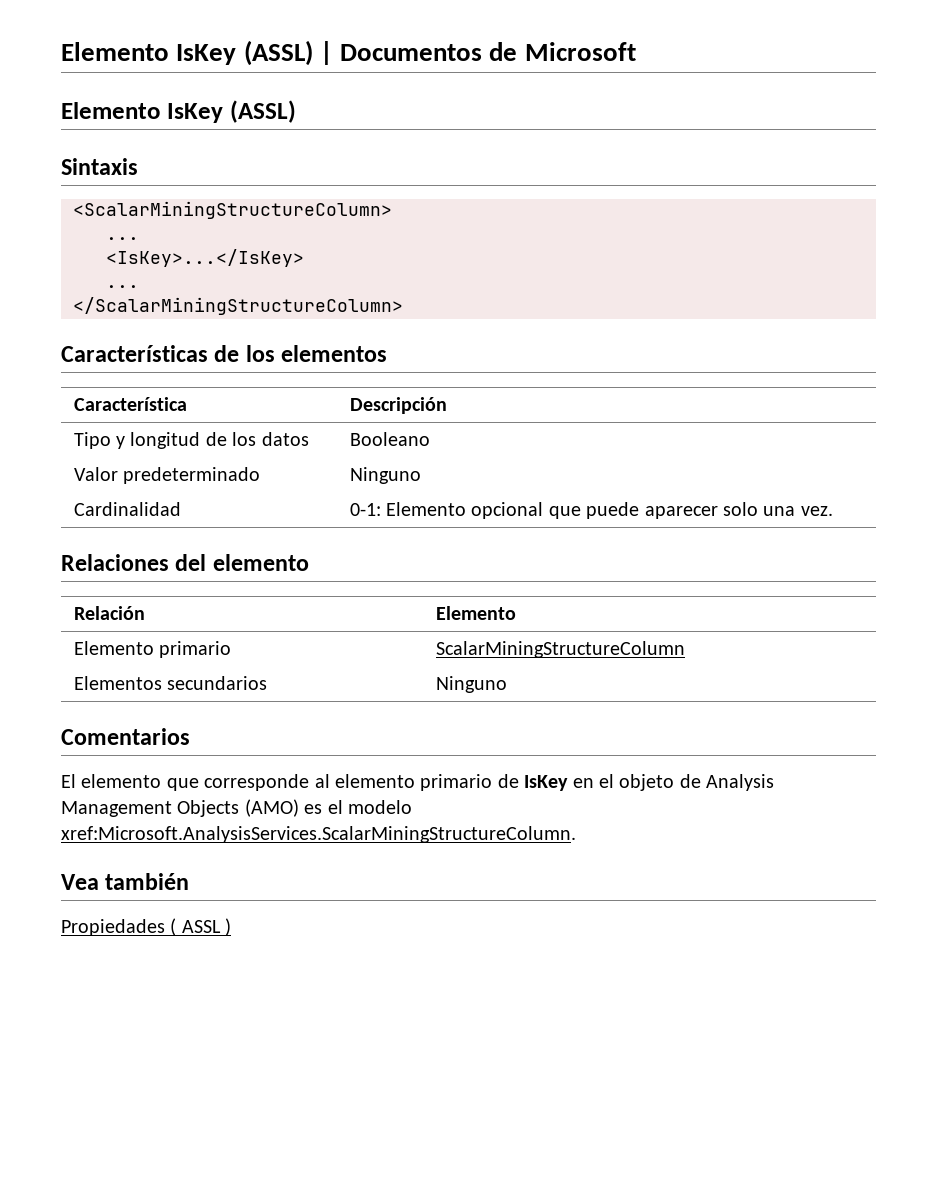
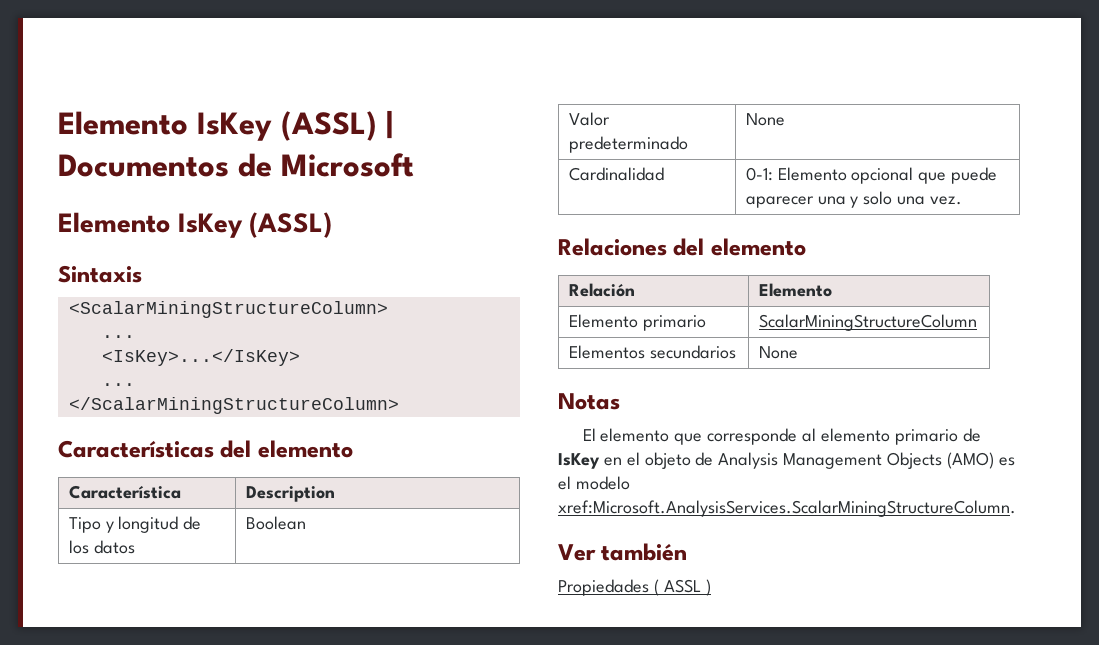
- Características de los elementos
+ Características del elemento
- Característica | Descripción
+ Característica | Description
- Tipo y longitud de los datos | Booleano
+ Tipo y longitud de los datos | Boolean
- Valor predeterminado | Ninguno
+ Valor predeterminado | None
- Cardinalidad | 0-1: Elemento opcional que puede aparecer solo una vez.
+ Cardinalidad | 0-1: Elemento opcional que puede aparecer una y solo una vez.
- Elementos secundarios | Ninguno
- Comentarios
+ Elementos secundarios | None
+ Notas
- Vea también
+ Ver también

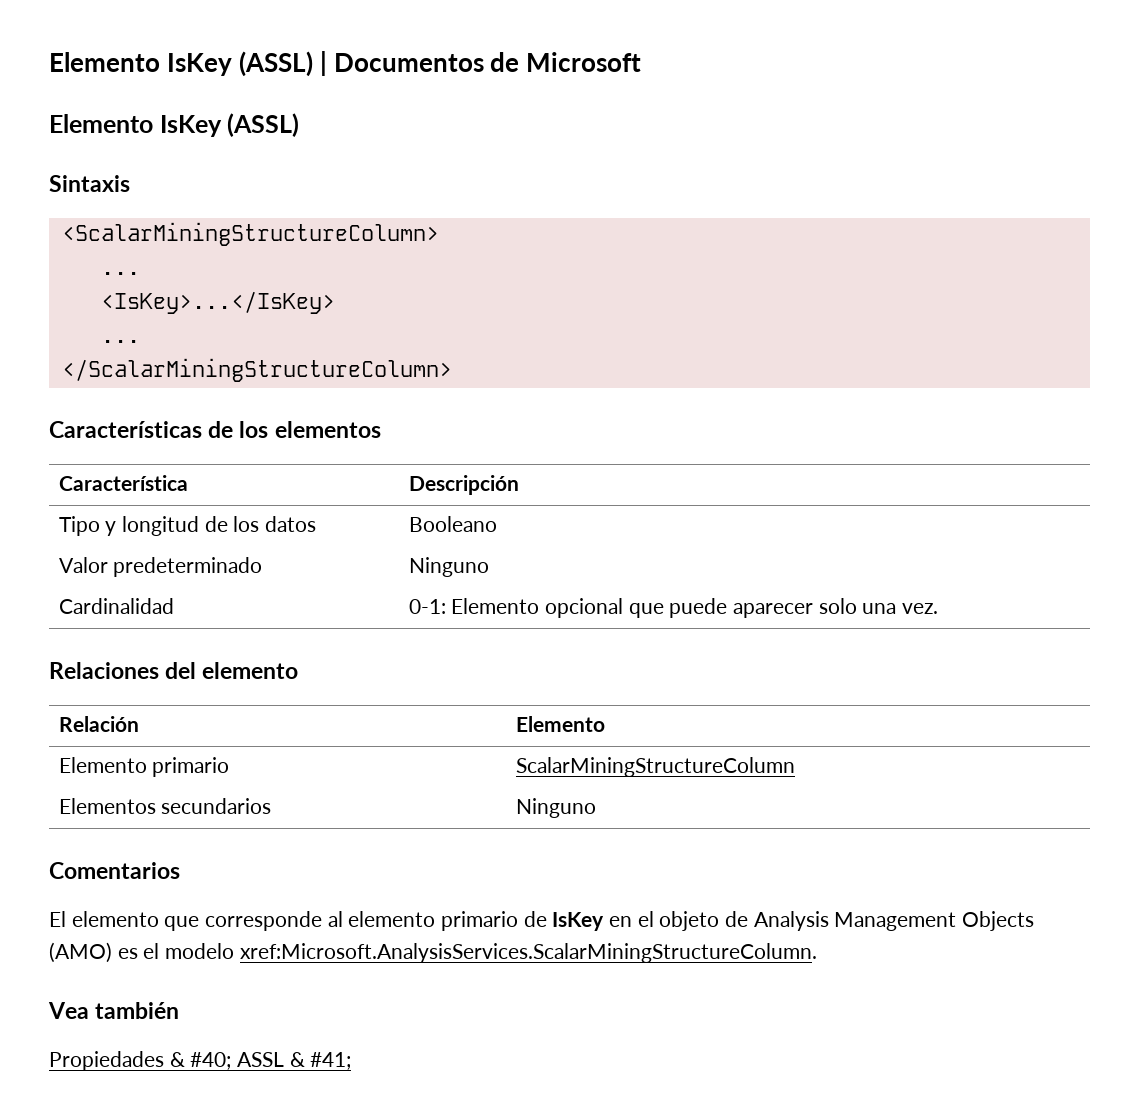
- Características del elemento
+ Características de los elementos
- Característica | Description
+ Característica | Descripción
- Tipo y longitud de los datos | Boolean
+ Tipo y longitud de los datos | Booleano
- Valor predeterminado | None
+ Valor predeterminado | Ninguno
- Cardinalidad | 0-1: Elemento opcional que puede aparecer una y solo una vez.
+ Cardinalidad | 0-1: Elemento opcional que puede aparecer solo una vez.
- Elementos secundarios | None
- Notas
+ Elementos secundarios | Ninguno
+ Comentarios
- Ver también
+ Vea también
- Propiedades ( ASSL )
+ Propiedades & #40; ASSL & #41;

